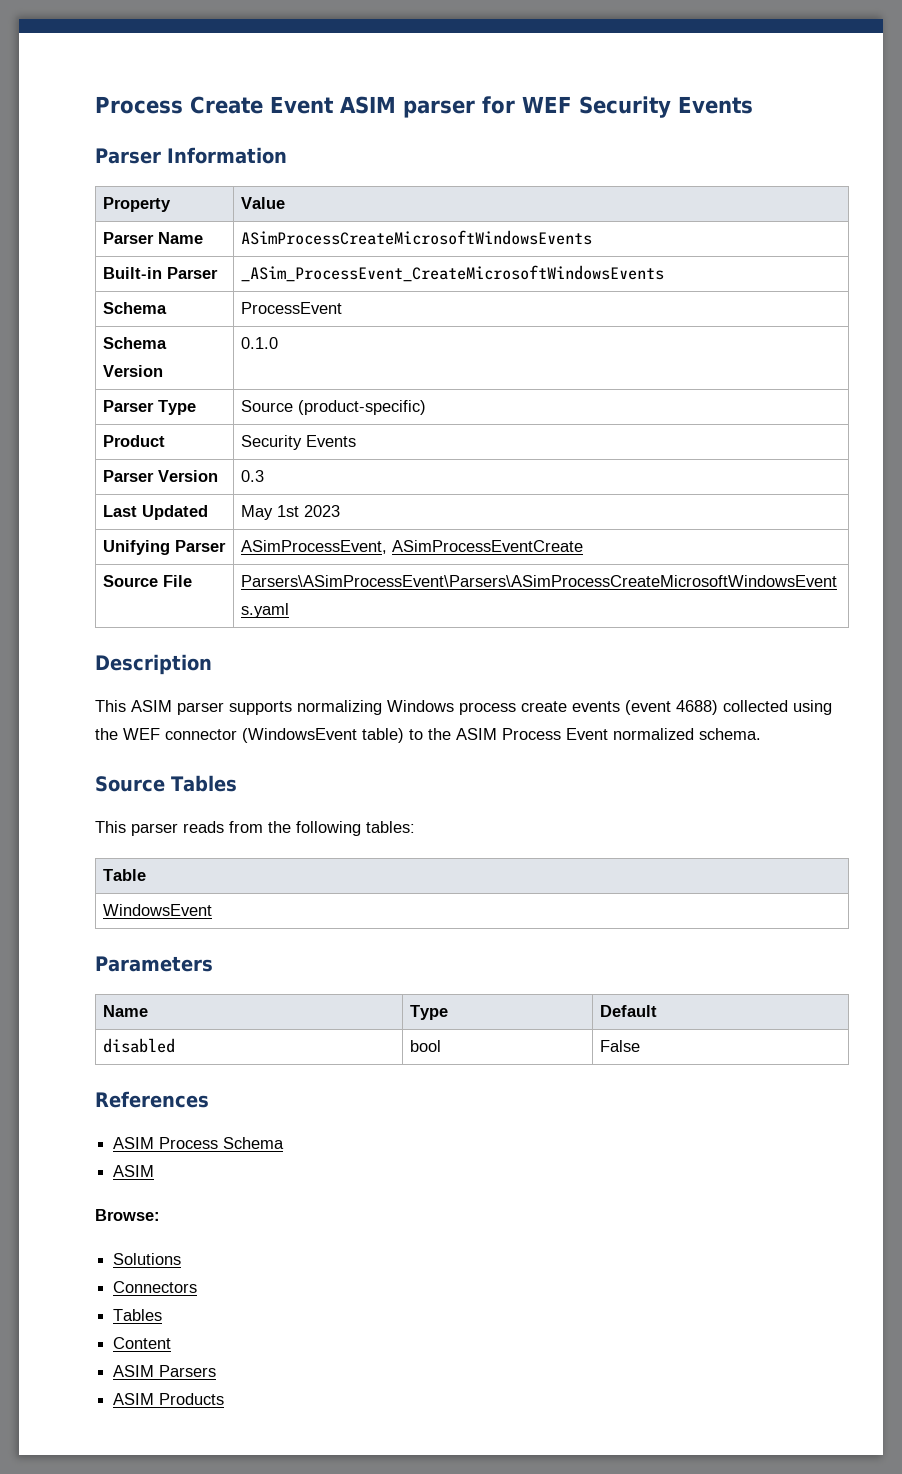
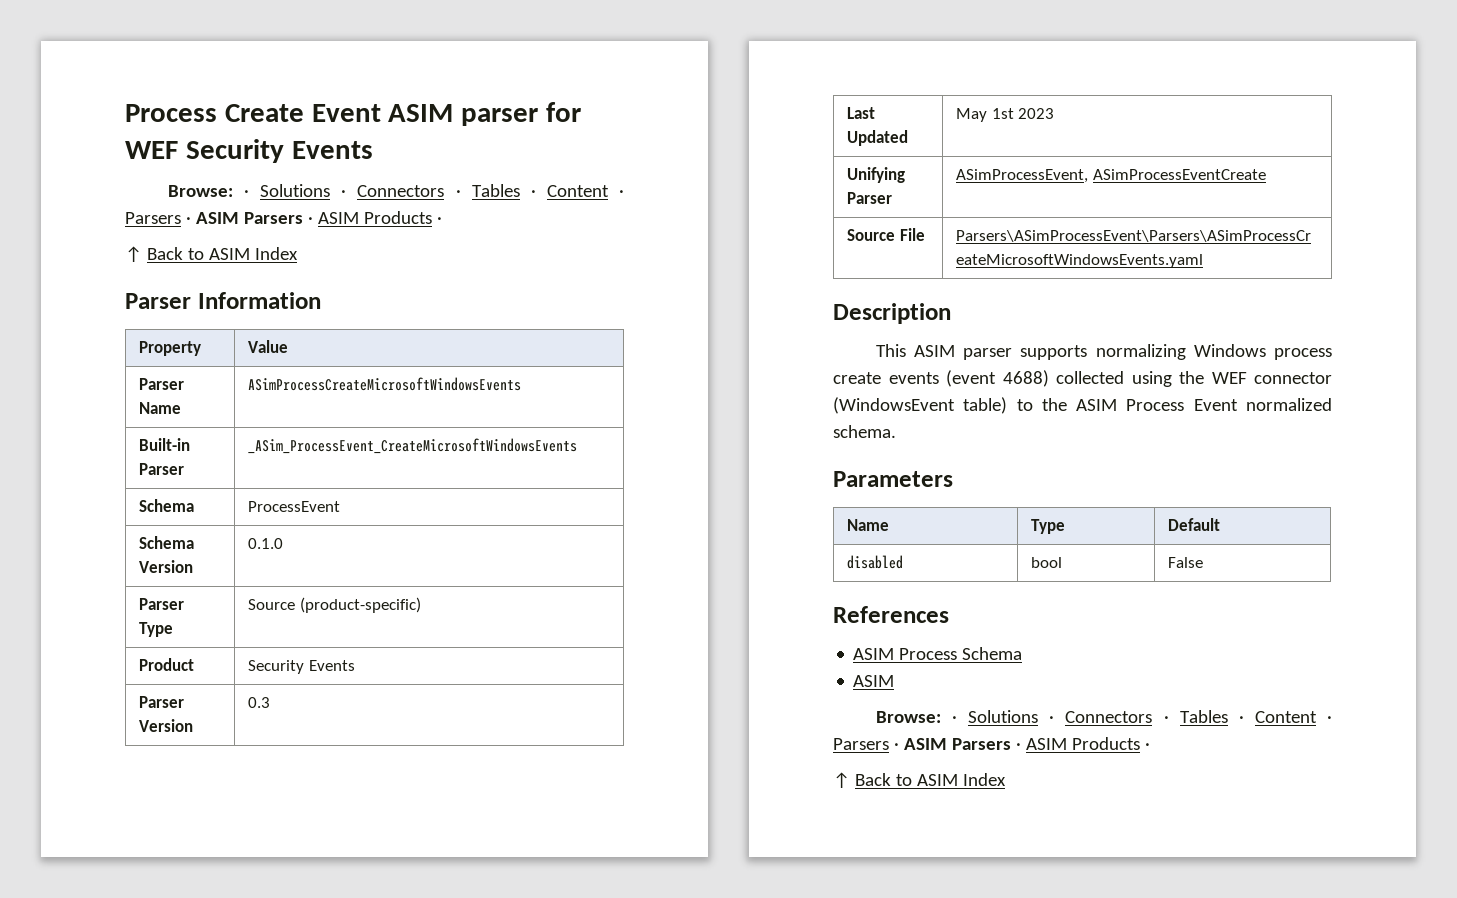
  Process Create Event ASIM parser for WEF Security Events
+ Browse: · Solutions · Connectors · Tables · Content · Parsers · ASIM Parsers · ASIM Products ·
+ ↑ Back to ASIM Index
- Source Tables
- This parser reads from the following tables:
- Table
- WindowsEvent
  ASIM Process Schema
  ASIM
- Browse:
- Solutions
- Connectors
- Tables
- Content
- ASIM Parsers
- ASIM Products
+ Browse: · Solutions · Connectors · Tables · Content · Parsers · ASIM Parsers · ASIM Products ·
+ ↑ Back to ASIM Index

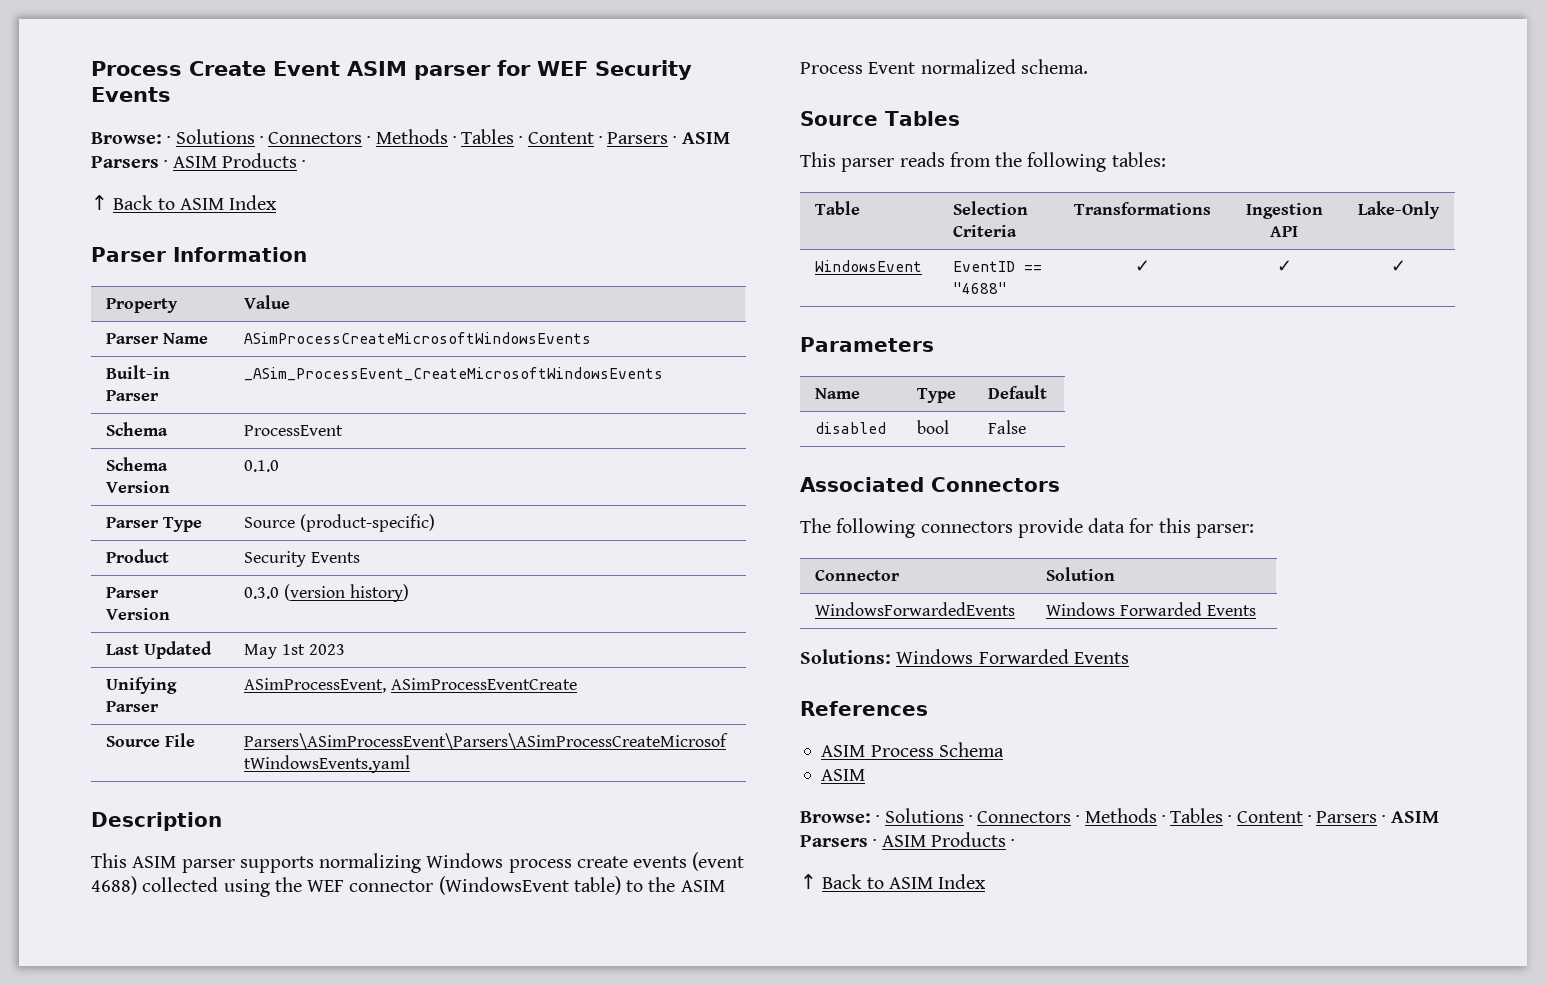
  Process Create Event ASIM parser for WEF Security Events
- Browse: · Solutions · Connectors · Tables · Content · Parsers · ASIM Parsers · ASIM Products ·
+ Browse: · Solutions · Connectors · Methods · Tables · Content · Parsers · ASIM Parsers · ASIM Products ·
- Parser Version | 0.3
+ Parser Version | 0.3.0 (version history)
+ Source Tables
+ This parser reads from the following tables:
+ Table | Selection Criteria | Transformations | Ingestion API | Lake-Only
+ WindowsEvent | EventID == "4688" | ✓ | ✓ | ✓
+ Associated Connectors
+ The following connectors provide data for this parser:
+ Connector | Solution
+ WindowsForwardedEvents | Windows Forwarded Events
+ Solutions: Windows Forwarded Events
  ASIM Process Schema
  ASIM
- Browse: · Solutions · Connectors · Tables · Content · Parsers · ASIM Parsers · ASIM Products ·
+ Browse: · Solutions · Connectors · Methods · Tables · Content · Parsers · ASIM Parsers · ASIM Products ·

